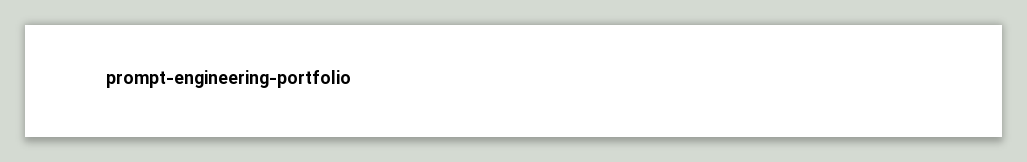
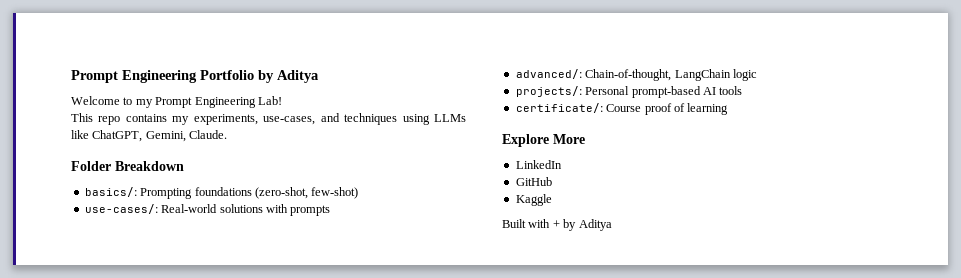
- prompt-engineering-portfolio
+ Prompt Engineering Portfolio by Aditya
+ Welcome to my Prompt Engineering Lab!
+ This repo contains my experiments, use-cases, and techniques using LLMs like ChatGPT, Gemini, Claude.
+ Folder Breakdown
+ basics/: Prompting foundations (zero-shot, few-shot)
+ use-cases/: Real-world solutions with prompts
+ advanced/: Chain-of-thought, LangChain logic
+ projects/: Personal prompt-based AI tools
+ certificate/: Course proof of learning
+ Explore More
+ LinkedIn
+ GitHub
+ Kaggle
+ Built with + by Aditya

